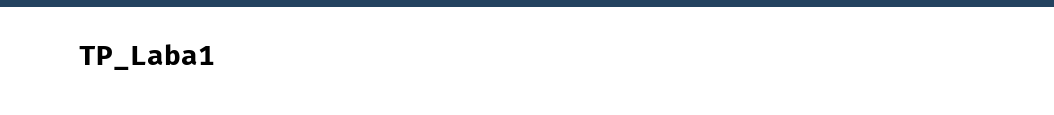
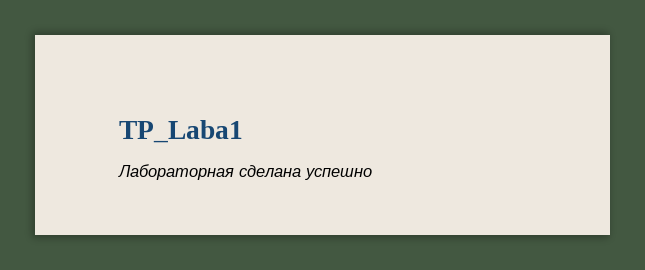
+ Лабораторная сделана успешно

